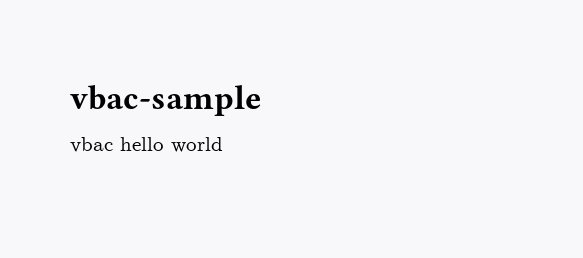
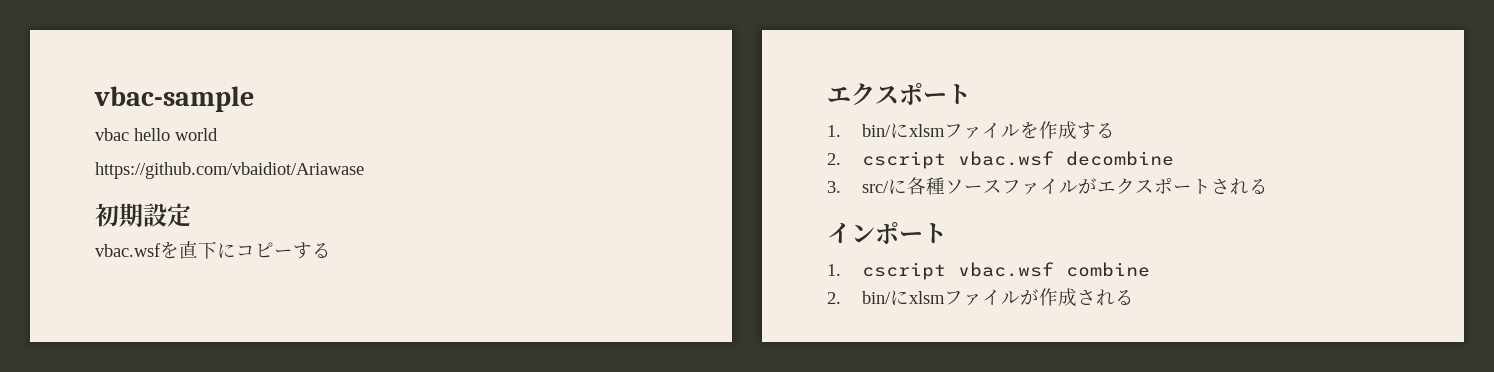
+ https://github.com/vbaidiot/Ariawase
+ 初期設定
+ vbac.wsfを直下にコピーする
+ エクスポート
+ 1. bin/にxlsmファイルを作成する
+ 2. cscript vbac.wsf decombine
+ 3. src/に各種ソースファイルがエクスポートされる
+ インポート
+ 1. cscript vbac.wsf combine
+ 2. bin/にxlsmファイルが作成される

